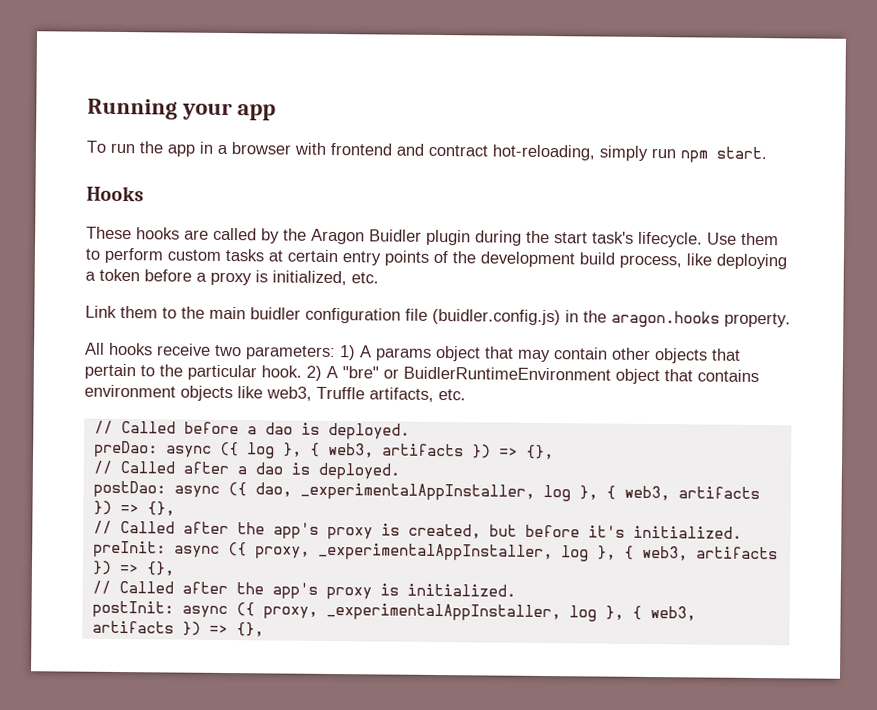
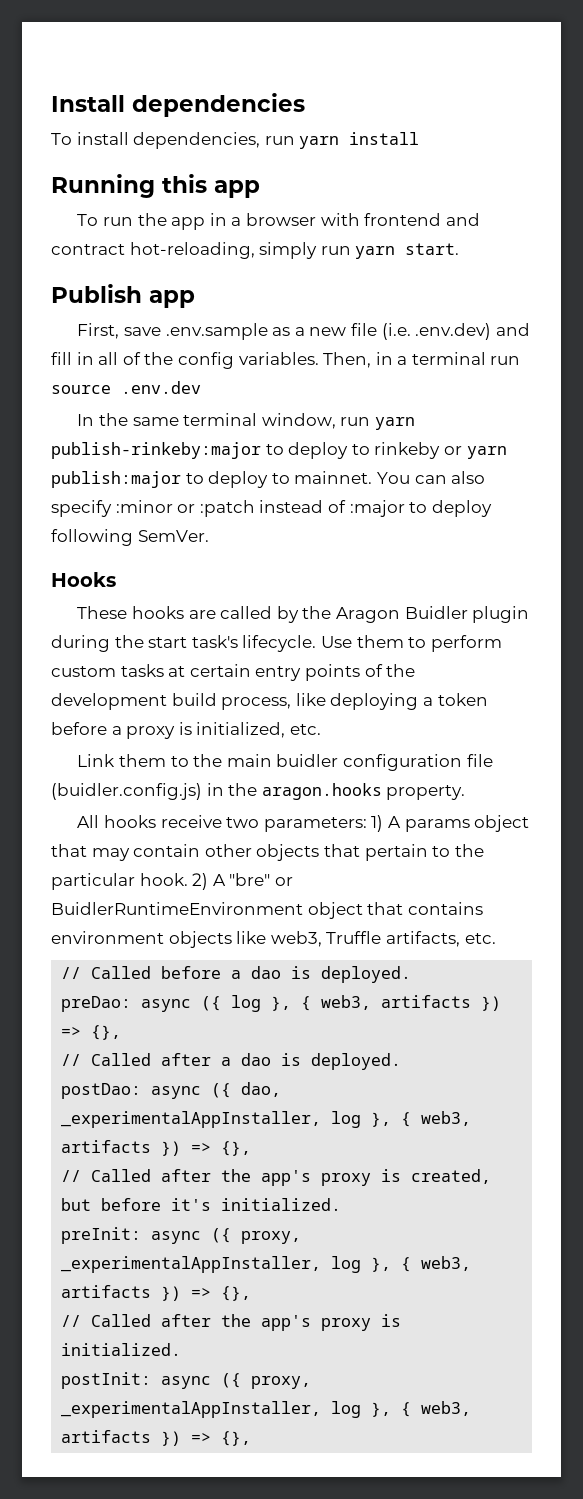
- Running your app
+ Install dependencies
+ To install dependencies, run yarn install
+ Running this app
- To run the app in a browser with frontend and contract hot-reloading, simply run npm start.
+ To run the app in a browser with frontend and contract hot-reloading, simply run yarn start.
+ Publish app
+ First, save .env.sample as a new file (i.e. .env.dev) and fill in all of the config variables. Then, in a terminal run source .env.dev
+ In the same terminal window, run yarn publish-rinkeby:major to deploy to rinkeby or yarn publish:major to deploy to mainnet. You can also specify :minor or :patch instead of :major to deploy following SemVer.

